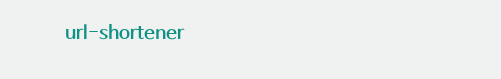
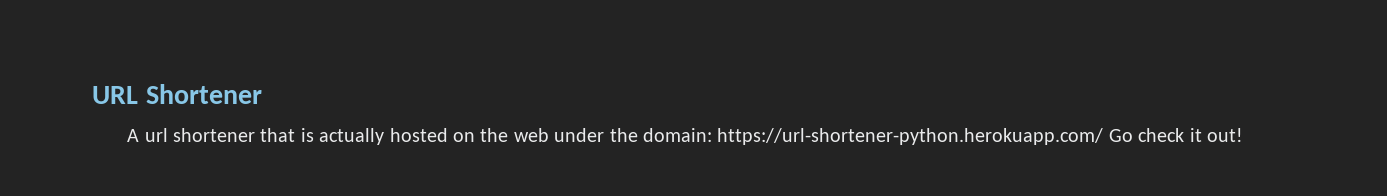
- url-shortener
+ URL Shortener
+ A url shortener that is actually hosted on the web under the domain: https://url-shortener-python.herokuapp.com/ Go check it out!

